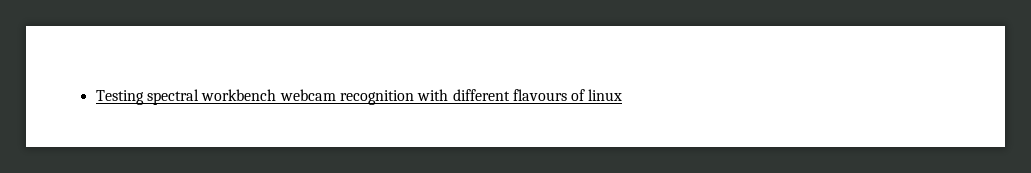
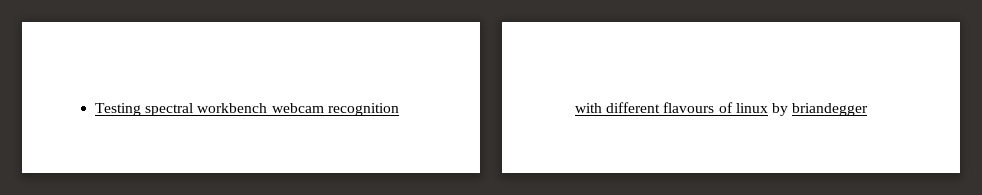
- Testing spectral workbench webcam recognition with different flavours of linux
+ Testing spectral workbench webcam recognition with different flavours of linux by briandegger

